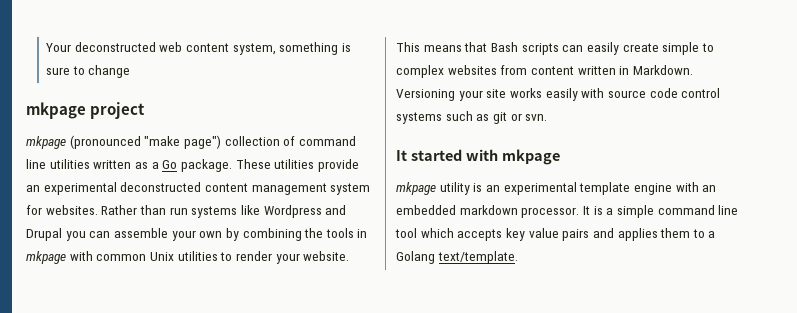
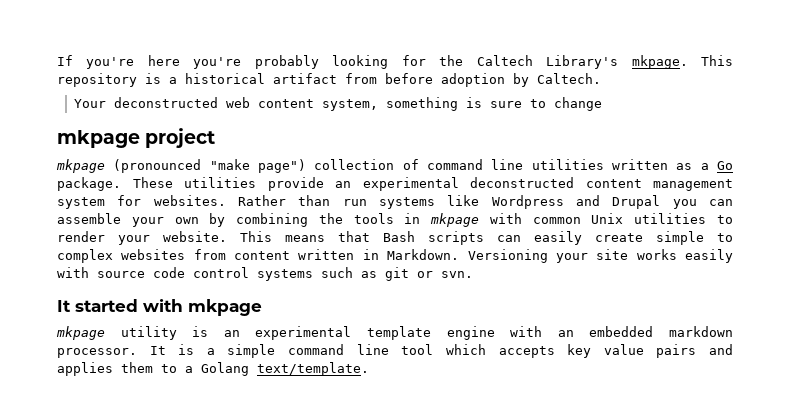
+ If you're here you're probably looking for the Caltech Library's mkpage. This repository is a historical artifact from before adoption by Caltech.

